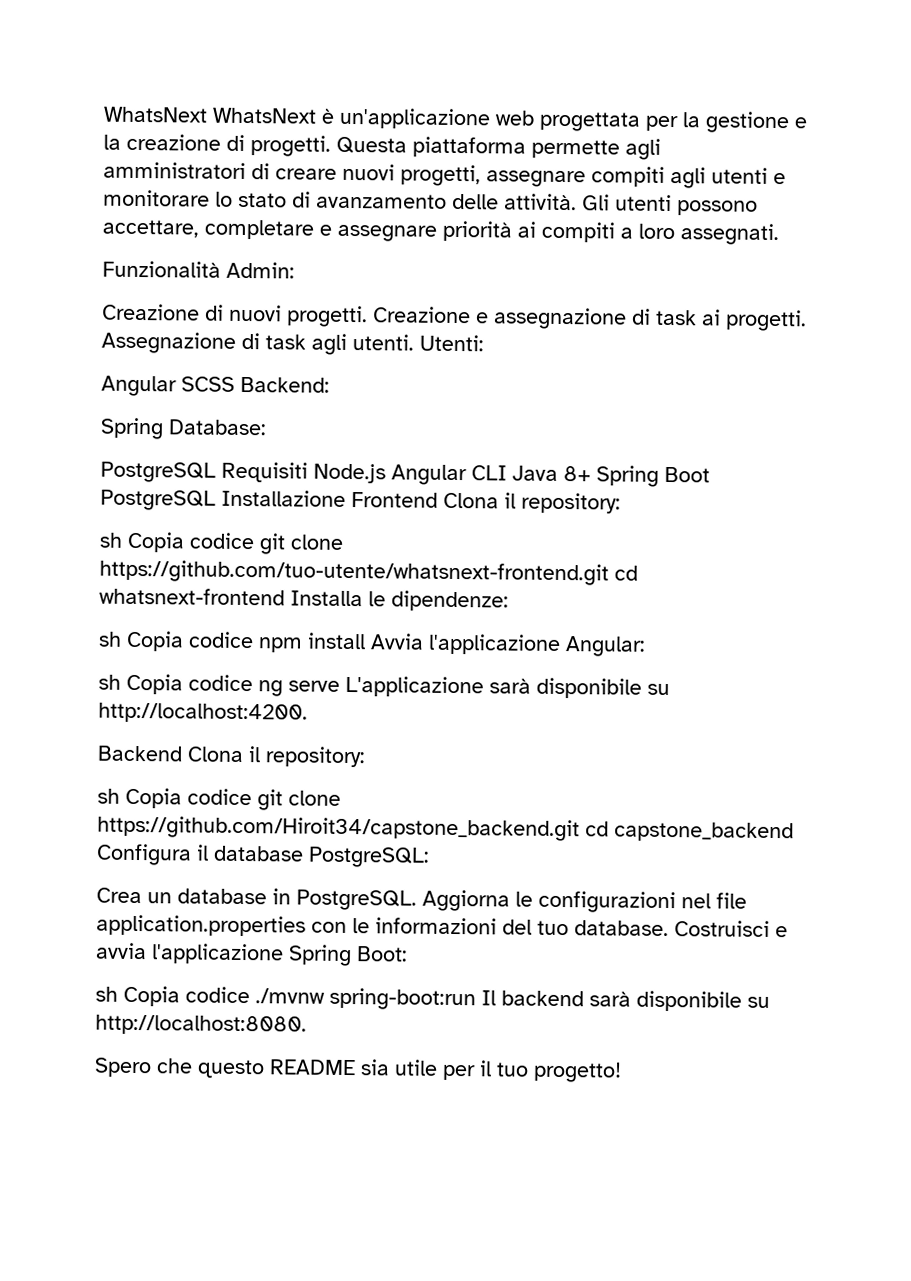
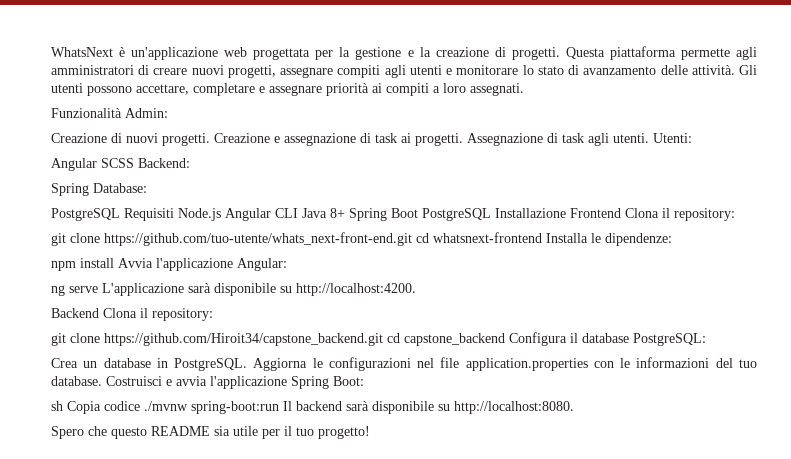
- WhatsNext WhatsNext è un'applicazione web progettata per la gestione e la creazione di progetti.
+ WhatsNext è un'applicazione web progettata per la gestione e la creazione di progetti.
- sh Copia codice git clone https://github.com/tuo-utente/whatsnext-frontend.git cd whatsnext-frontend Installa le dipendenze:
+ git clone https://github.com/tuo-utente/whats_next-front-end.git cd whatsnext-frontend Installa le dipendenze:
- sh Copia codice npm install Avvia l'applicazione Angular:
+ npm install Avvia l'applicazione Angular:
- sh Copia codice ng serve L'applicazione sarà disponibile su http://localhost:4200.
+ ng serve L'applicazione sarà disponibile su http://localhost:4200.
- sh Copia codice git clone https://github.com/Hiroit34/capstone_backend.git cd capstone_backend Configura il database PostgreSQL:
+ git clone https://github.com/Hiroit34/capstone_backend.git cd capstone_backend Configura il database PostgreSQL:

